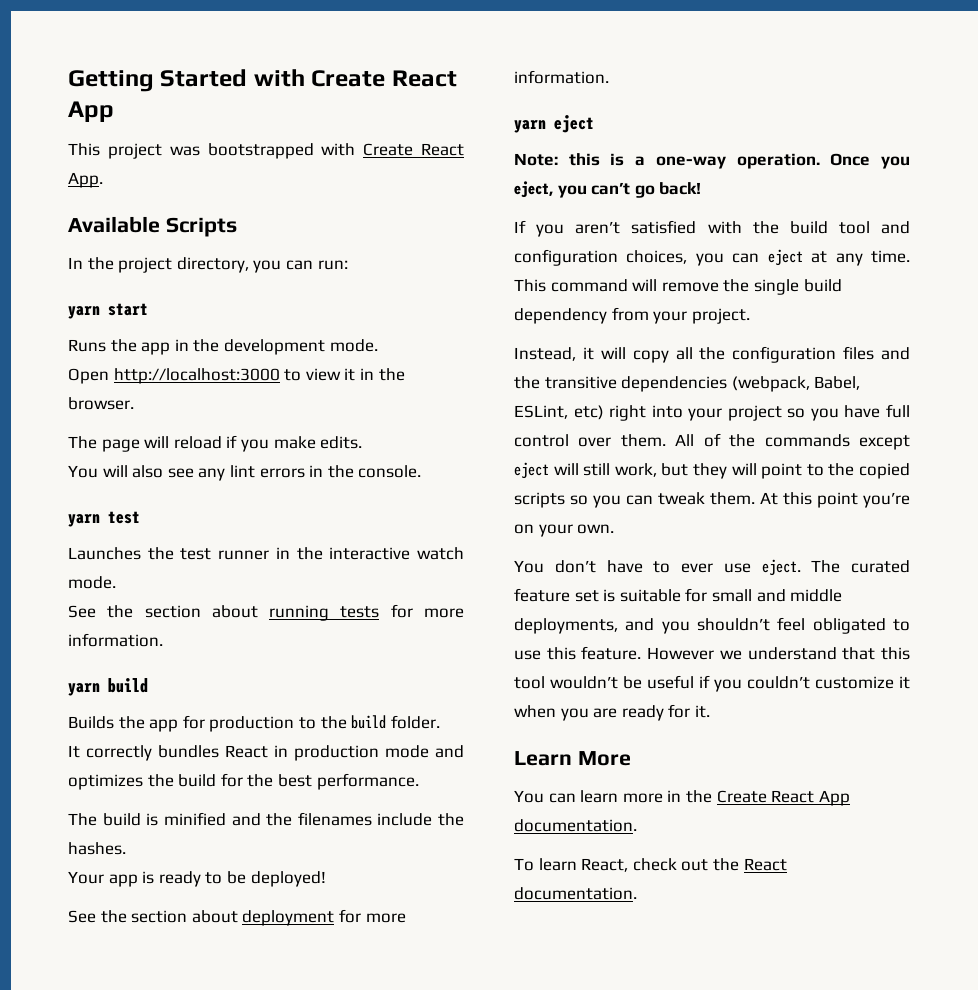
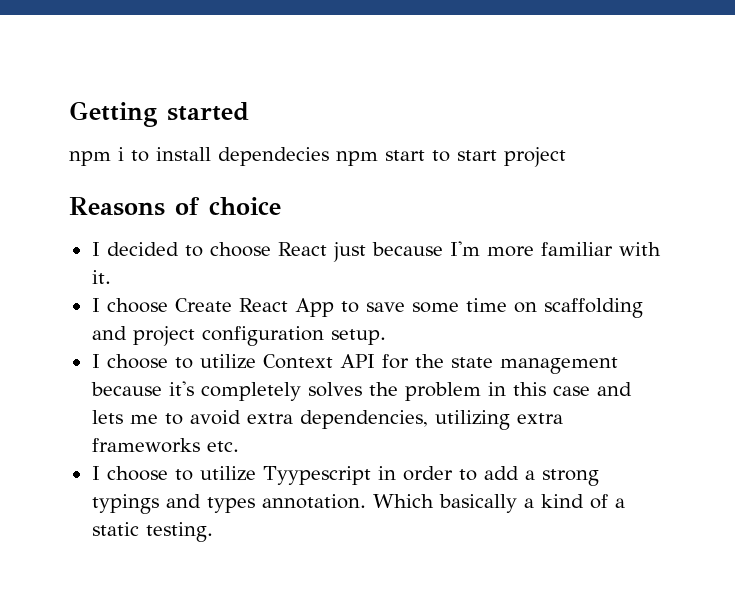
- Getting Started with Create React App
- This project was bootstrapped with Create React App.
- Available Scripts
- In the project directory, you can run:
- yarn start
- Runs the app in the development mode.
- Open http://localhost:3000 to view it in the browser.
- The page will reload if you make edits.
- You will also see any lint errors in the console.
- yarn test
- Launches the test runner in the interactive watch mode.
- See the section about running tests for more information.
- yarn build
- Builds the app for production to the build folder.
- It correctly bundles React in production mode and optimizes the build for the best performance.
- The build is minified and the filenames include the hashes.
- Your app is ready to be deployed!
- See the section about deployment for more information.
- yarn eject
- Note: this is a one-way operation. Once you eject, you can’t go back!
- If you aren’t satisfied with the build tool and configuration choices, you can eject at any time. This command will remove the single build dependency from your project.
- Instead, it will copy all the configuration files and the transitive dependencies (webpack, Babel, ESLint, etc) right into your project so you have full control over them. All of the commands except eject will still work, but they will point to the copied scripts so you can tweak them. At this point you’re on your own.
- You don’t have to ever use eject. The curated feature set is suitable for small and middle deployments, and you shouldn’t feel obligated to use this feature. However we understand that this tool wouldn’t be useful if you couldn’t customize it when you are ready for it.
- Learn More
- You can learn more in the Create React App documentation.
- To learn React, check out the React documentation.
+ Getting started
+ npm i to install dependecies npm start to start project
+ Reasons of choice
+ I decided to choose React just because I'm more familiar with it.
+ I choose Create React App to save some time on scaffolding and project configuration setup.
+ I choose to utilize Context API for the state management because it's completely solves the problem in this case and lets me to avoid extra dependencies, utilizing extra frameworks etc.
+ I choose to utilize Tyypescript in order to add a strong typings and types annotation. Which basically a kind of a static testing.

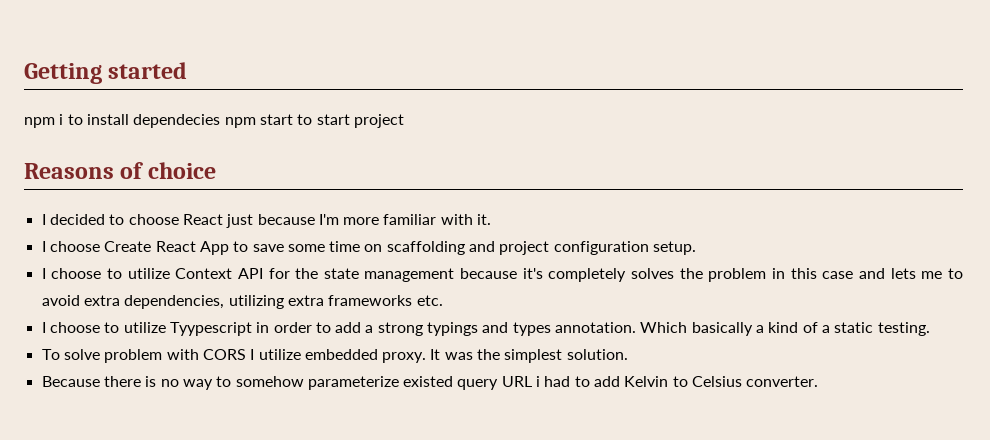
+ To solve problem with CORS I utilize embedded proxy. It was the simplest solution.
+ Because there is no way to somehow parameterize existed query URL i had to add Kelvin to Celsius converter.

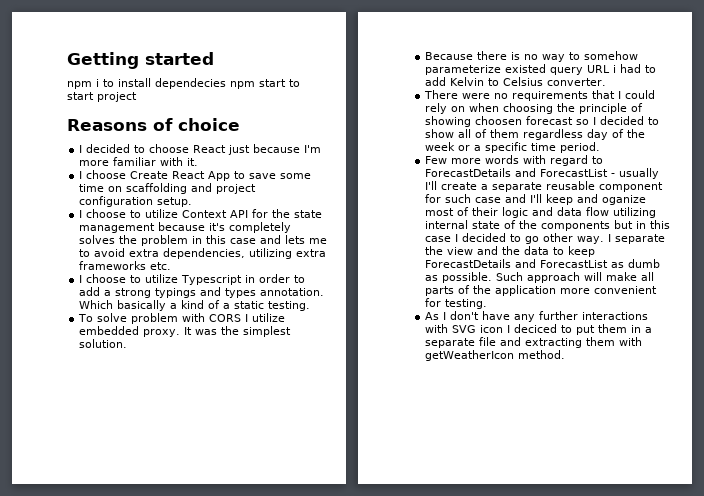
- I choose to utilize Tyypescript in order to add a strong typings and types annotation.
+ I choose to utilize Typescript in order to add a strong typings and types annotation.
+ There were no requirements that I could rely on when choosing the principle of showing choosen forecast so I decided to show all of them regardless day of the week or a specific time period.
+ Few more words with regard to ForecastDetails and ForecastList - usually I'll create a separate reusable component for such case and I'll keep and oganize most of their logic and data flow utilizing internal state of the components but in this case I decided to go other way. I separate the view and the data to keep ForecastDetails and ForecastList as dumb as possible. Such approach will make all parts of the application more convenient for testing.
+ As I don't have any further interactions with SVG icon I deciced to put them in a separate file and extracting them with getWeatherIcon method.

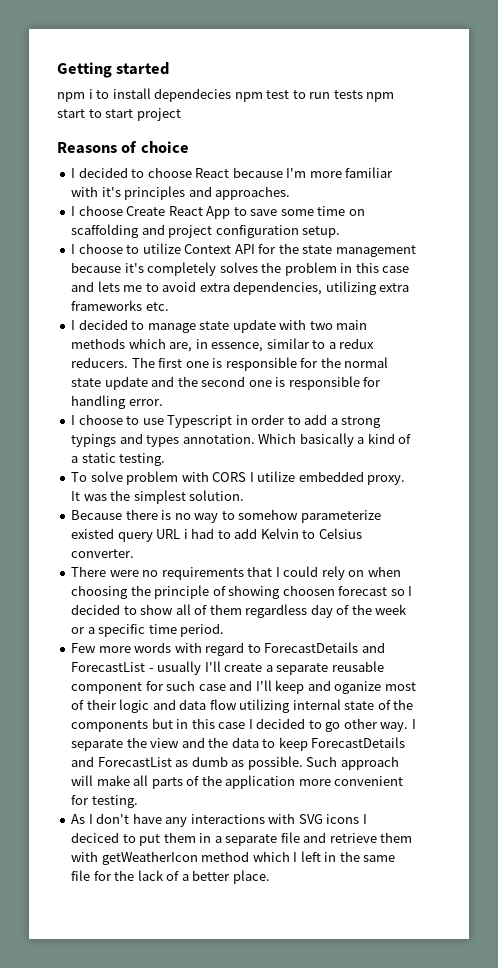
- npm i to install dependecies npm start to start project
+ npm i to install dependecies npm test to run tests npm start to start project
- I decided to choose React just because I'm more familiar with it.
+ I decided to choose React because I'm more familiar with it's principles and approaches.
- I choose to utilize Typescript in order to add a strong typings and types annotation.
+ I decided to manage state update with two main methods which are, in essence, similar to a redux reducers. The first one is responsible for the normal state update and the second one is responsible for handling error.
+ I choose to use Typescript in order to add a strong typings and types annotation.
- As I don't have any further interactions with SVG icon I deciced to put them in a separate file and extracting them with getWeatherIcon method.
+ As I don't have any interactions with SVG icons I deciced to put them in a separate file and retrieve them with getWeatherIcon method which I left in the same file for the lack of a better place.

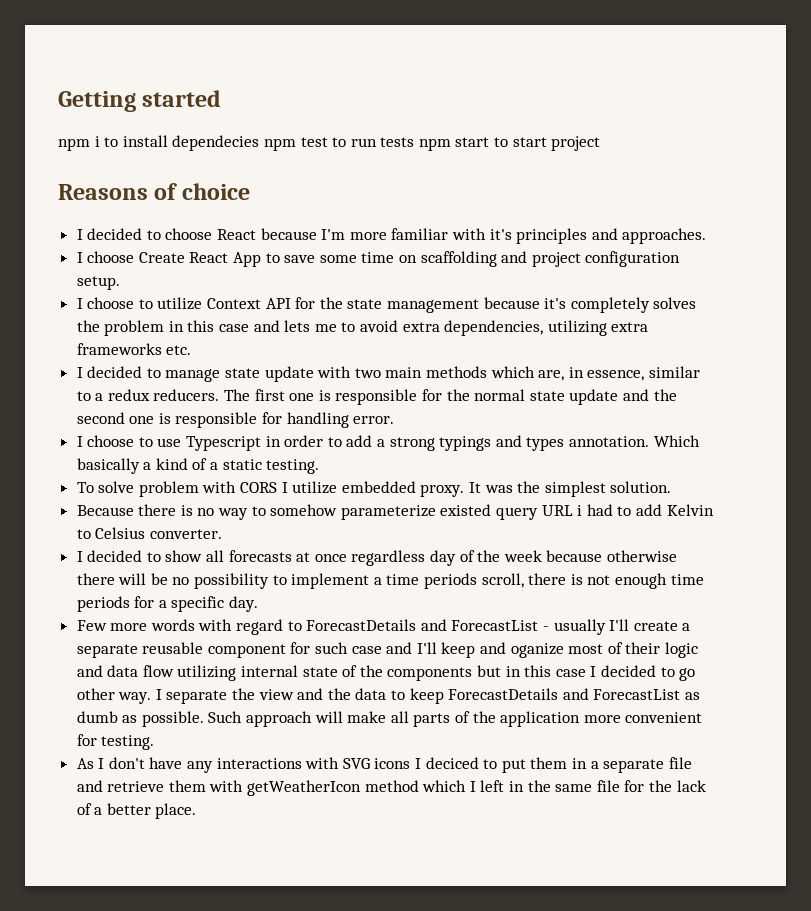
- There were no requirements that I could rely on when choosing the principle of showing choosen forecast so I decided to show all of them regardless day of the week or a specific time period.
+ I decided to show all forecasts at once regardless day of the week because otherwise there will be no possibility to implement a time periods scroll, there is not enough time periods for a specific day.

